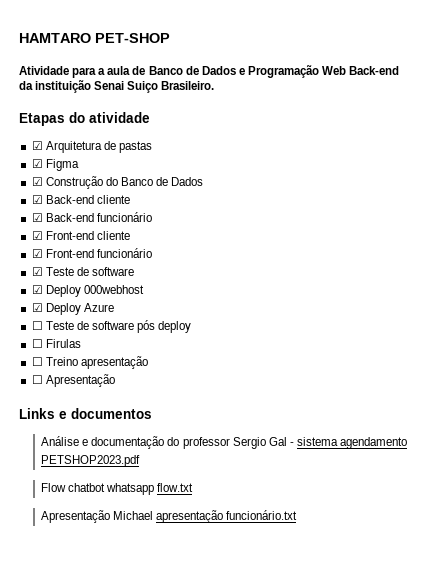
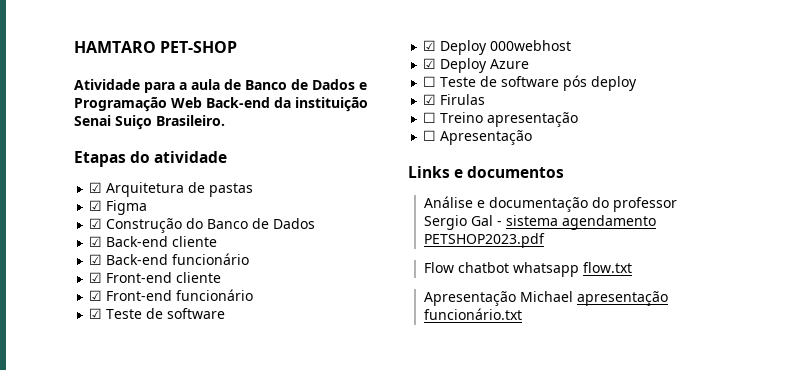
- ☐ Firulas
+ ☑ Firulas

